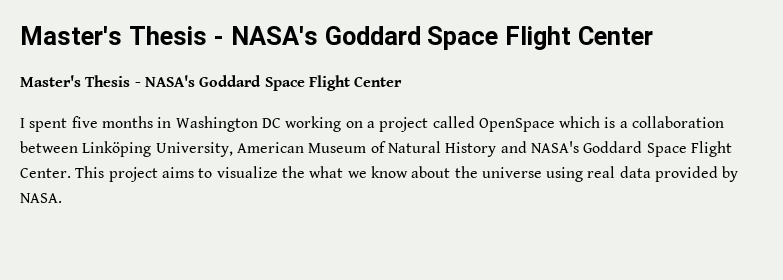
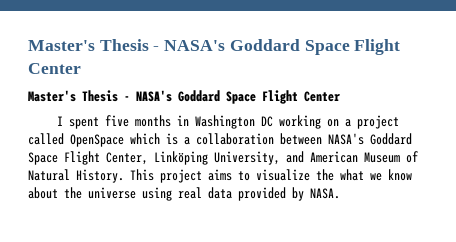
- I spent five months in Washington DC working on a project called OpenSpace which is a collaboration between Linköping University, American Museum of Natural History and NASA's Goddard Space Flight Center.
+ I spent five months in Washington DC working on a project called OpenSpace which is a collaboration between NASA's Goddard Space Flight Center, Linköping University, and American Museum of Natural History.

